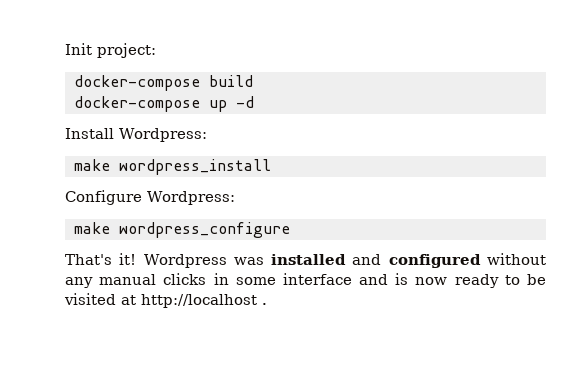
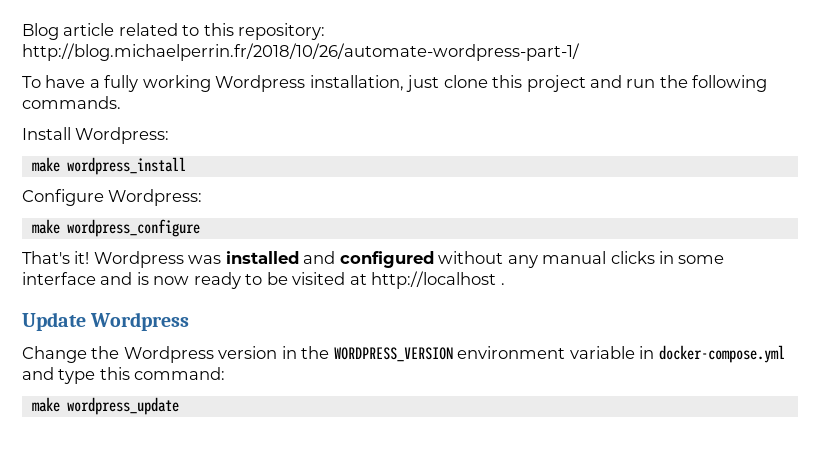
- Init project:
- docker-compose build
- docker-compose up -d
+ Blog article related to this repository: http://blog.michaelperrin.fr/2018/10/26/automate-wordpress-part-1/
+ To have a fully working Wordpress installation, just clone this project and run the following commands.
+ Update Wordpress
+ Change the Wordpress version in the WORDPRESS_VERSION environment variable in docker-compose.yml and type this command:
+ make wordpress_update

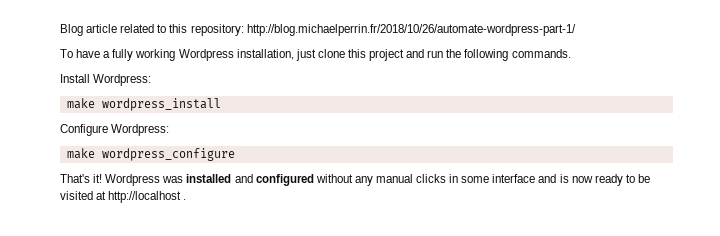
- Update Wordpress
- Change the Wordpress version in the WORDPRESS_VERSION environment variable in docker-compose.yml and type this command:
- make wordpress_update

